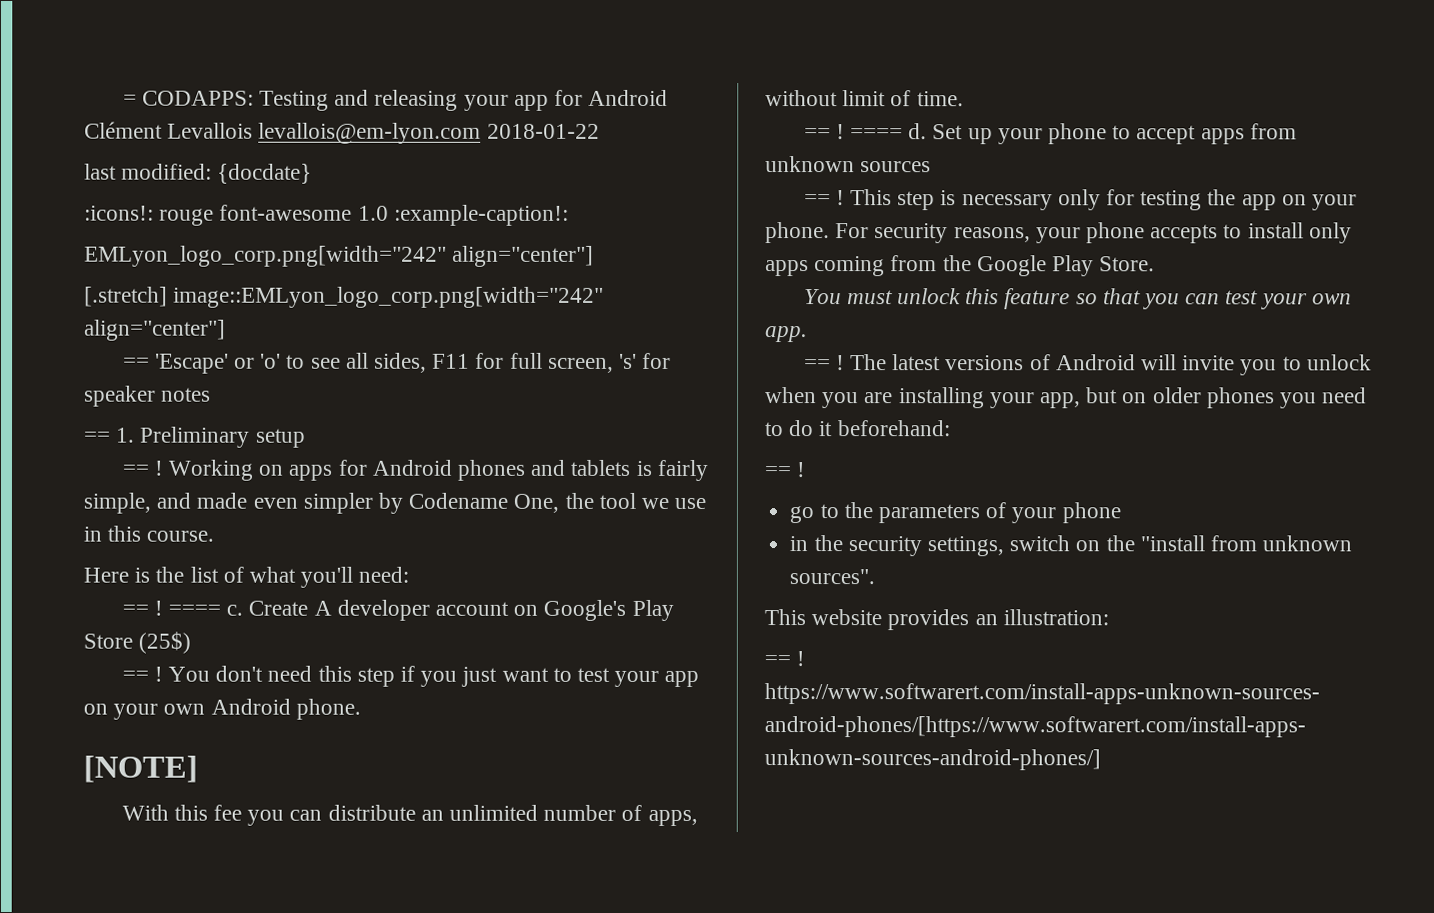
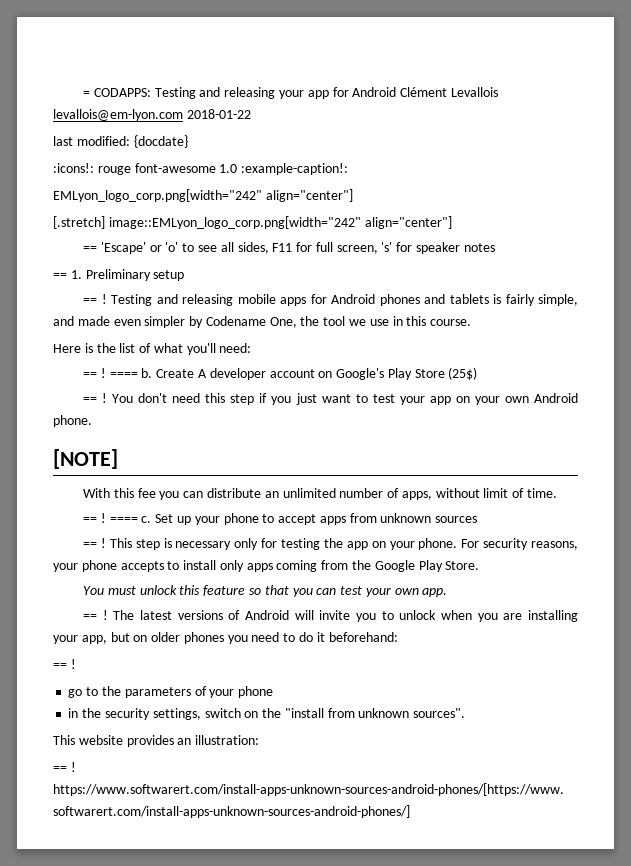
- Working on apps for Android phones and tablets is fairly simple, and made even simpler by Codename One, the tool we use in this course.
+ Testing and releasing mobile apps for Android phones and tablets is fairly simple, and made even simpler by Codename One, the tool we use in this course.
- ==== c.
+ ==== b.
- ==== d.
+ ==== c.

